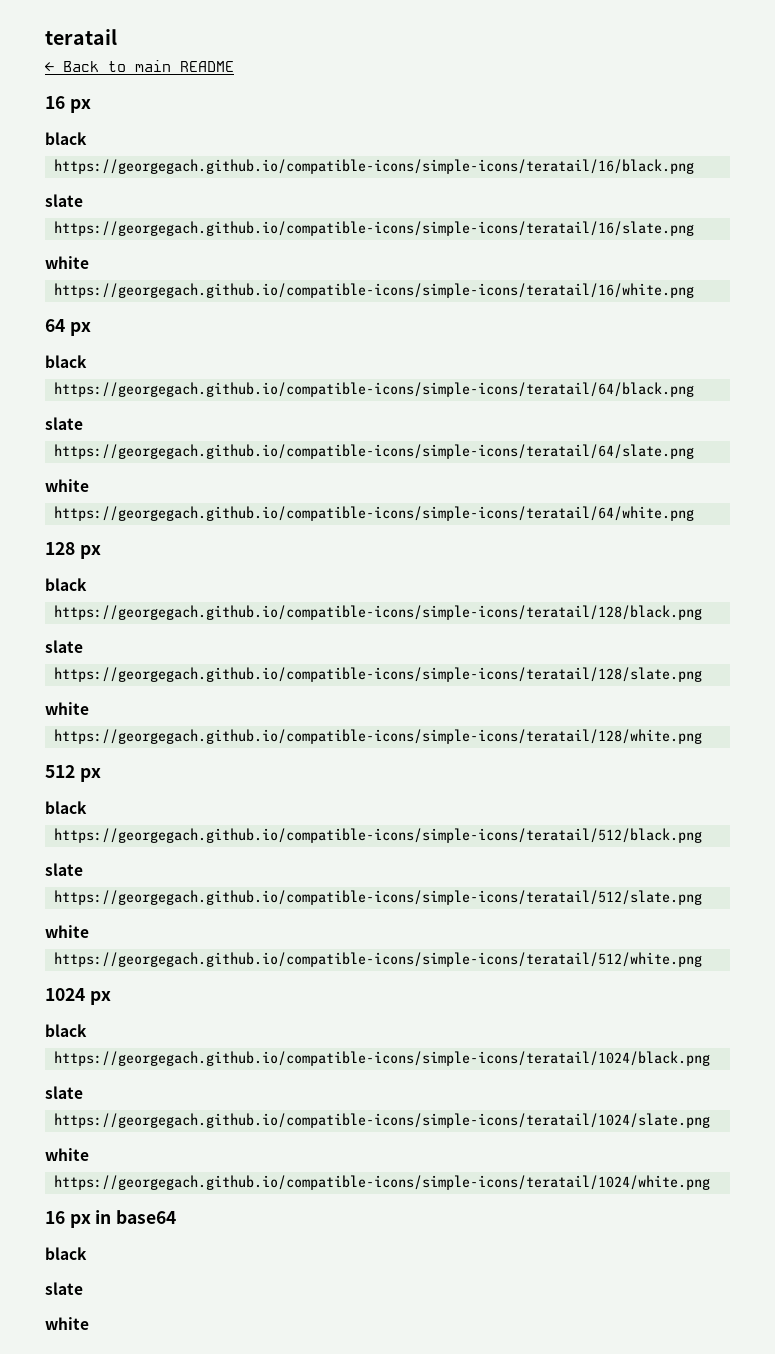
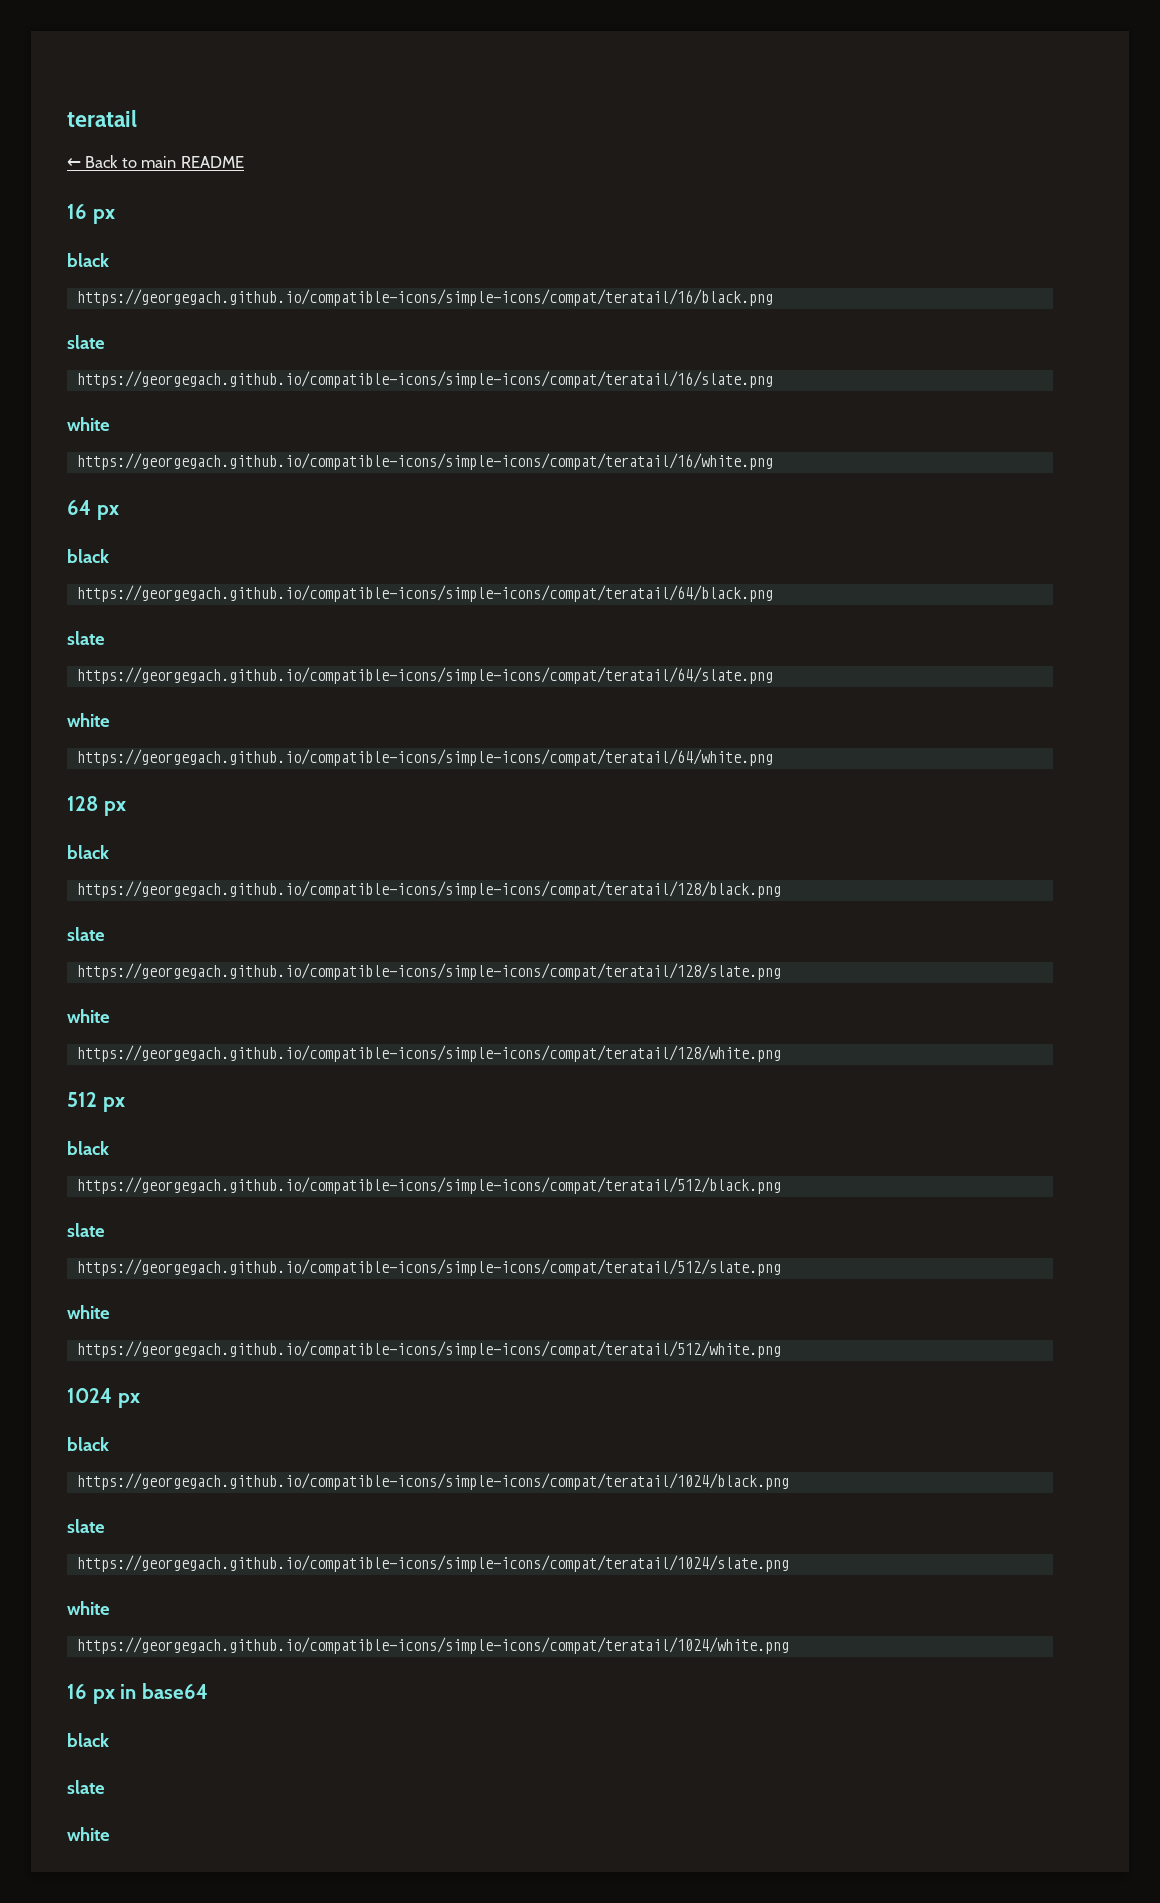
- https://georgegach.github.io/compatible-icons/simple-icons/teratail/16/black.png
+ https://georgegach.github.io/compatible-icons/simple-icons/compat/teratail/16/black.png
  slate
- https://georgegach.github.io/compatible-icons/simple-icons/teratail/16/slate.png
+ https://georgegach.github.io/compatible-icons/simple-icons/compat/teratail/16/slate.png
  white
- https://georgegach.github.io/compatible-icons/simple-icons/teratail/16/white.png
+ https://georgegach.github.io/compatible-icons/simple-icons/compat/teratail/16/white.png
- https://georgegach.github.io/compatible-icons/simple-icons/teratail/64/black.png
+ https://georgegach.github.io/compatible-icons/simple-icons/compat/teratail/64/black.png
  slate
- https://georgegach.github.io/compatible-icons/simple-icons/teratail/64/slate.png
+ https://georgegach.github.io/compatible-icons/simple-icons/compat/teratail/64/slate.png
  white
- https://georgegach.github.io/compatible-icons/simple-icons/teratail/64/white.png
+ https://georgegach.github.io/compatible-icons/simple-icons/compat/teratail/64/white.png
- https://georgegach.github.io/compatible-icons/simple-icons/teratail/128/black.png
+ https://georgegach.github.io/compatible-icons/simple-icons/compat/teratail/128/black.png
  slate
- https://georgegach.github.io/compatible-icons/simple-icons/teratail/128/slate.png
+ https://georgegach.github.io/compatible-icons/simple-icons/compat/teratail/128/slate.png
  white
- https://georgegach.github.io/compatible-icons/simple-icons/teratail/128/white.png
+ https://georgegach.github.io/compatible-icons/simple-icons/compat/teratail/128/white.png
- https://georgegach.github.io/compatible-icons/simple-icons/teratail/512/black.png
+ https://georgegach.github.io/compatible-icons/simple-icons/compat/teratail/512/black.png
  slate
- https://georgegach.github.io/compatible-icons/simple-icons/teratail/512/slate.png
+ https://georgegach.github.io/compatible-icons/simple-icons/compat/teratail/512/slate.png
  white
- https://georgegach.github.io/compatible-icons/simple-icons/teratail/512/white.png
+ https://georgegach.github.io/compatible-icons/simple-icons/compat/teratail/512/white.png
- https://georgegach.github.io/compatible-icons/simple-icons/teratail/1024/black.png
+ https://georgegach.github.io/compatible-icons/simple-icons/compat/teratail/1024/black.png
  slate
- https://georgegach.github.io/compatible-icons/simple-icons/teratail/1024/slate.png
+ https://georgegach.github.io/compatible-icons/simple-icons/compat/teratail/1024/slate.png
  white
- https://georgegach.github.io/compatible-icons/simple-icons/teratail/1024/white.png
+ https://georgegach.github.io/compatible-icons/simple-icons/compat/teratail/1024/white.png

